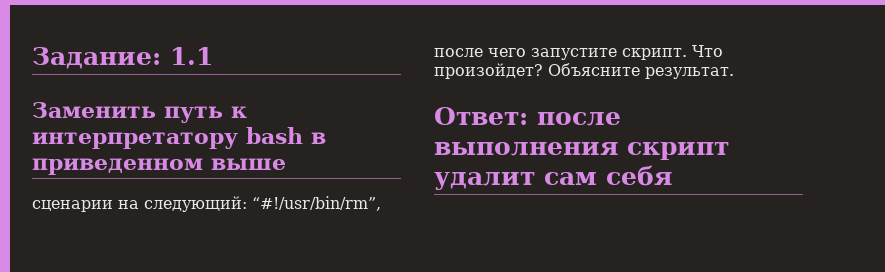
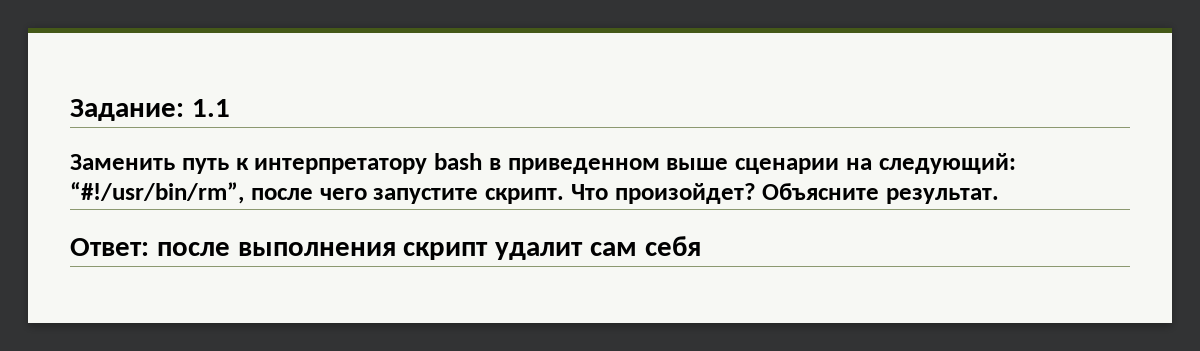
- Заменить путь к интерпретатору bash в приведенном выше
- сценарии на следующий: “#!/usr/bin/rm”, после чего запустите скрипт.
+ Заменить путь к интерпретатору bash в приведенном выше сценарии на следующий: “#!/usr/bin/rm”, после чего запустите скрипт.

